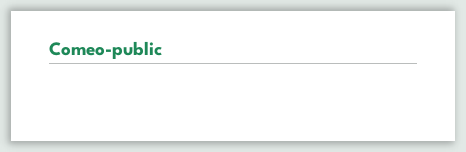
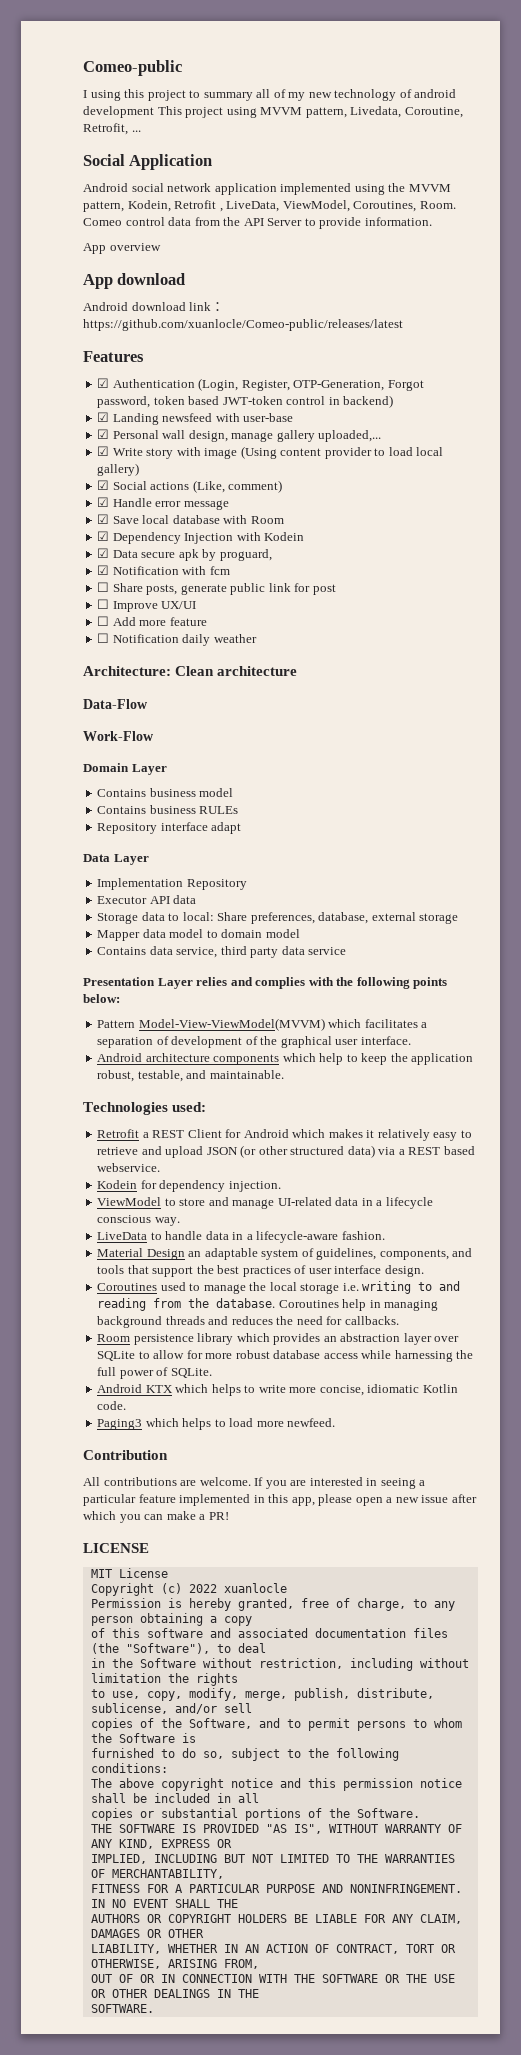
+ I using this project to summary all of my new technology of android development This project using MVVM pattern, Livedata, Coroutine, Retrofit, ...
+ Social Application
+ Android social network application implemented using the MVVM pattern, Kodein, Retrofit , LiveData, ViewModel, Coroutines, Room. Comeo control data from the API Server to provide information.
+ App overview
+ App download
+ Android download link：https://github.com/xuanlocle/Comeo-public/releases/latest
+ Features
+ ☑ Authentication (Login, Register, OTP-Generation, Forgot password, token based JWT-token control in backend)
+ ☑ Landing newsfeed with user-base
+ ☑ Personal wall design, manage gallery uploaded,...
+ ☑ Write story with image (Using content provider to load local gallery)
+ ☑ Social actions (Like, comment)
+ ☑ Handle error message
+ ☑ Save local database with Room
+ ☑ Dependency Injection with Kodein
+ ☑ Data secure apk by proguard,
+ ☑ Notification with fcm
+ ☐ Share posts, generate public link for post
+ ☐ Improve UX/UI
+ ☐ Add more feature
+ ☐ Notification daily weather
+ Architecture: Clean architecture
+ Data-Flow
+ Work-Flow
+ Domain Layer
+ Contains business model
+ Contains business RULEs
+ Repository interface adapt
+ Data Layer
+ Implementation Repository
+ Executor API data
+ Storage data to local: Share preferences, database, external storage
+ Mapper data model to domain model
+ Contains data service, third party data service
+ Presentation Layer relies and complies with the following points below:
+ Pattern Model-View-ViewModel(MVVM) which facilitates a separation of development of the graphical user interface.
+ Android architecture components which help to keep the application robust, testable, and maintainable.
+ Technologies used:
+ Retrofit a REST Client for Android which makes it relatively easy to retrieve and upload JSON (or other structured data) via a REST based webservice.
+ Kodein for dependency injection.
+ ViewModel to store and manage UI-related data in a lifecycle conscious way.
+ LiveData to handle data in a lifecycle-aware fashion.
+ Material Design an adaptable system of guidelines, components, and tools that support the best practices of user interface design.
+ Coroutines used to manage the local storage i.e. writing to and reading from the database. Coroutines help in managing background threads and reduces the need for callbacks.
+ Room persistence library which provides an abstraction layer over SQLite to allow for more robust database access while harnessing the full power of SQLite.
+ Android KTX which helps to write more concise, idiomatic Kotlin code.
+ Paging3 which helps to load more newfeed.
+ Contribution
+ All contributions are welcome. If you are interested in seeing a particular feature implemented in this app, please open a new issue after which you can make a PR!
+ LICENSE
+ MIT License
+ Copyright (c) 2022 xuanlocle
+ Permission is hereby granted, free of charge, to any person obtaining a copy
+ of this software and associated documentation files (the "Software"), to deal
+ in the Software without restriction, including without limitation the rights
+ to use, copy, modify, merge, publish, distribute, sublicense, and/or sell
+ copies of the Software, and to permit persons to whom the Software is
+ furnished to do so, subject to the following conditions:
+ The above copyright notice and this permission notice shall be included in all
+ copies or substantial portions of the Software.
+ THE SOFTWARE IS PROVIDED "AS IS", WITHOUT WARRANTY OF ANY KIND, EXPRESS OR
+ IMPLIED, INCLUDING BUT NOT LIMITED TO THE WARRANTIES OF MERCHANTABILITY,
+ FITNESS FOR A PARTICULAR PURPOSE AND NONINFRINGEMENT. IN NO EVENT SHALL THE
+ AUTHORS OR COPYRIGHT HOLDERS BE LIABLE FOR ANY CLAIM, DAMAGES OR OTHER
+ LIABILITY, WHETHER IN AN ACTION OF CONTRACT, TORT OR OTHERWISE, ARISING FROM,
+ OUT OF OR IN CONNECTION WITH THE SOFTWARE OR THE USE OR OTHER DEALINGS IN THE
+ SOFTWARE.

